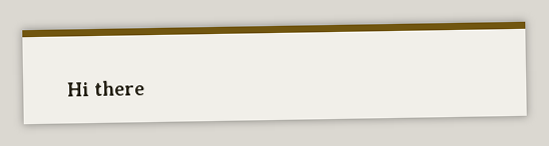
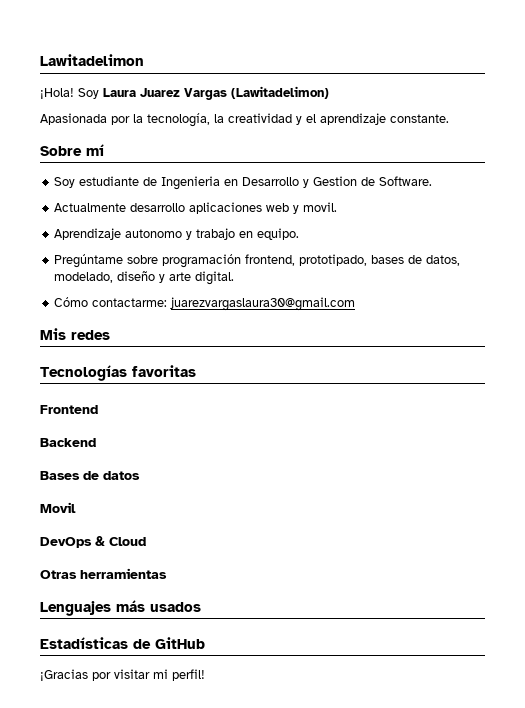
- Hi there
+ Lawitadelimon
+ ¡Hola! Soy Laura Juarez Vargas (Lawitadelimon)
+ Apasionada por la tecnología, la creatividad y el aprendizaje constante.
+ Sobre mí
+ Soy estudiante de Ingenieria en Desarrollo y Gestion de Software.
+ Actualmente desarrollo aplicaciones web y movil.
+ Aprendizaje autonomo y trabajo en equipo.
+ Pregúntame sobre programación frontend, prototipado, bases de datos, modelado, diseño y arte digital.
+ Cómo contactarme: juarezvargaslaura30@gmail.com
+ Mis redes
+ Tecnologías favoritas
+ Frontend
+ Backend
+ Bases de datos
+ Movil
+ DevOps & Cloud
+ Otras herramientas
+ Lenguajes más usados
+ Estadísticas de GitHub
+ ¡Gracias por visitar mi perfil!

